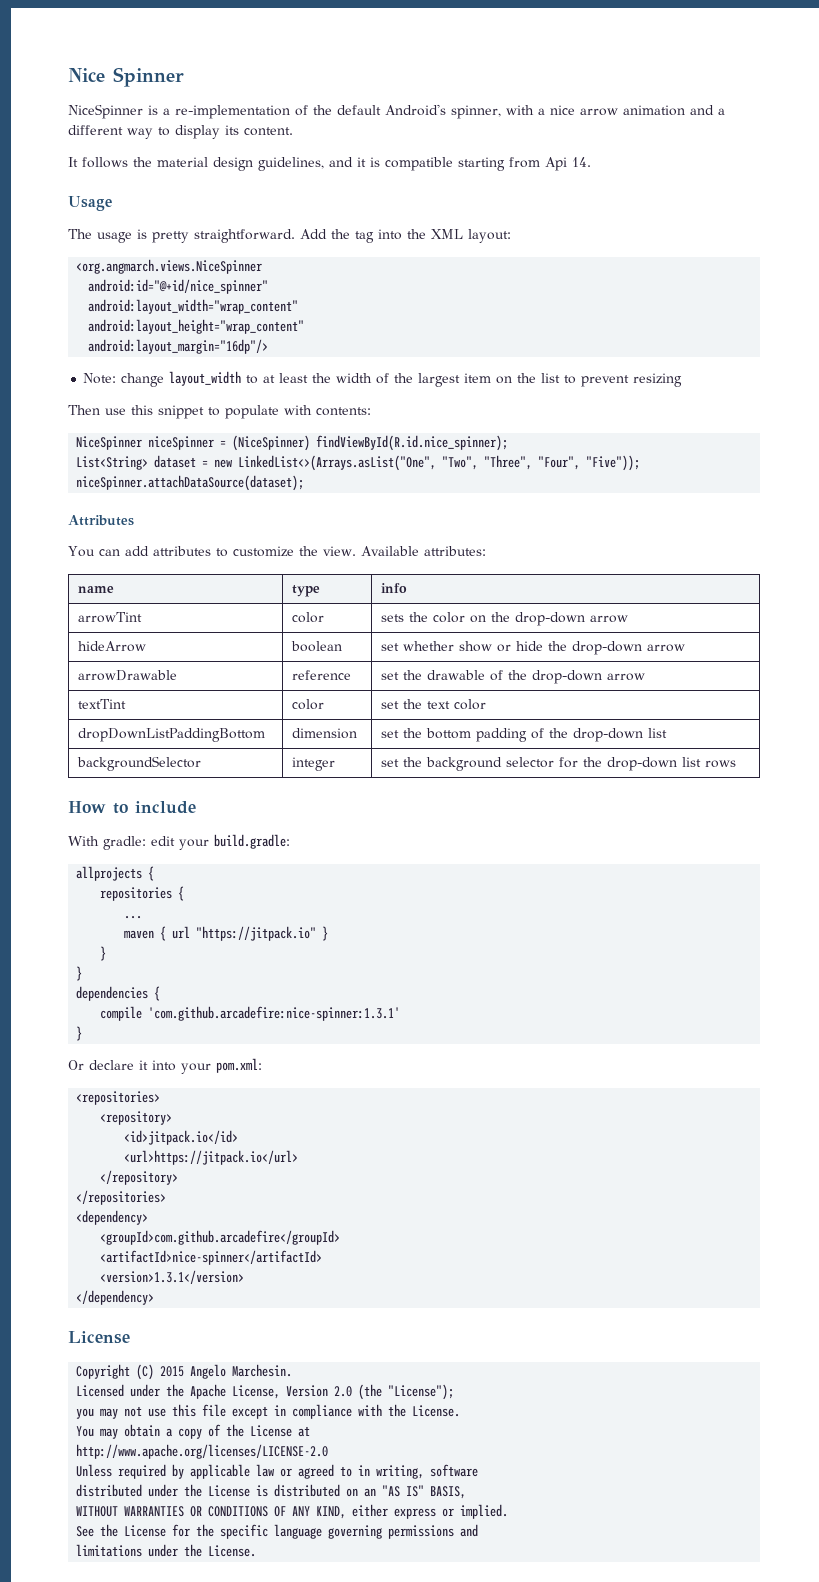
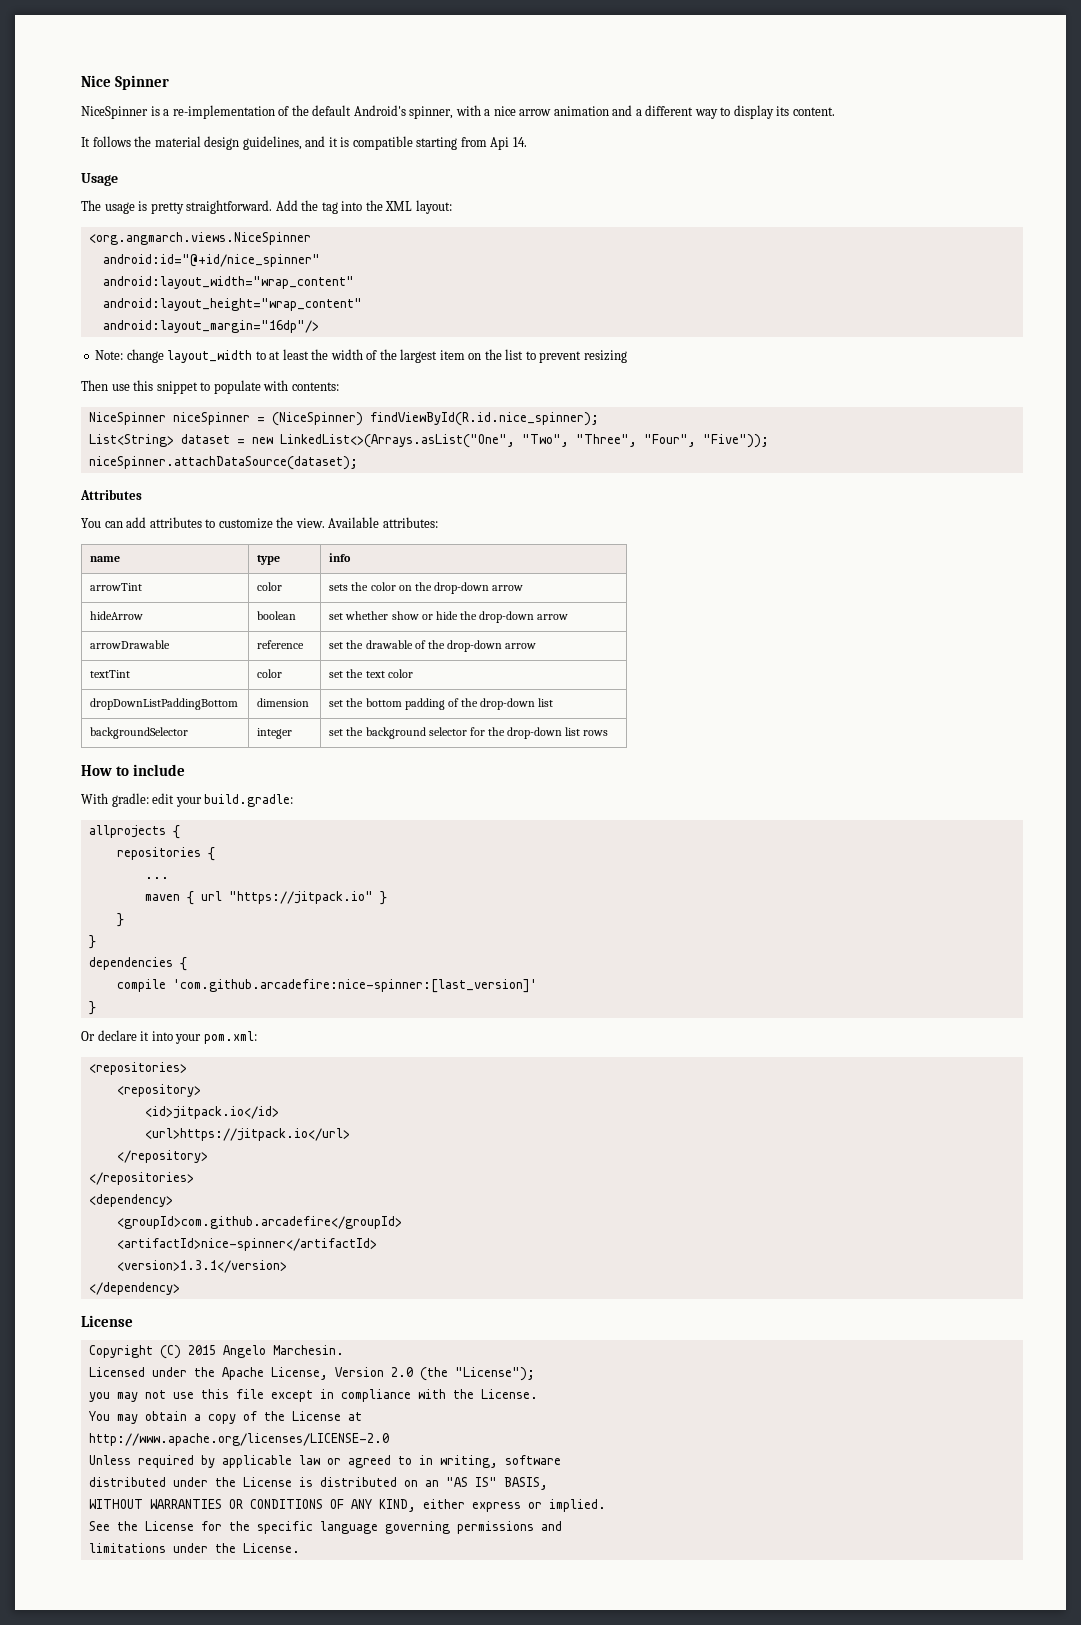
- compile 'com.github.arcadefire:nice-spinner:1.3.1'
+ compile 'com.github.arcadefire:nice-spinner:[last_version]'

